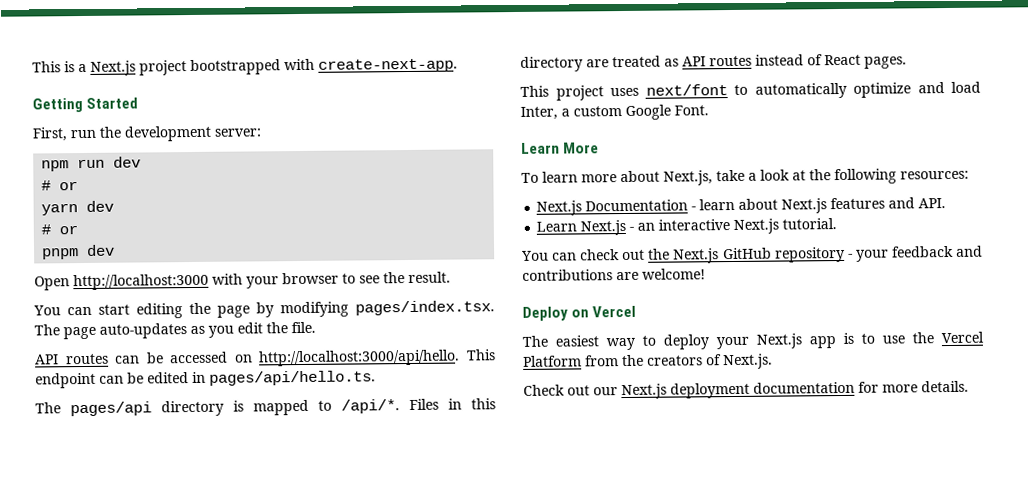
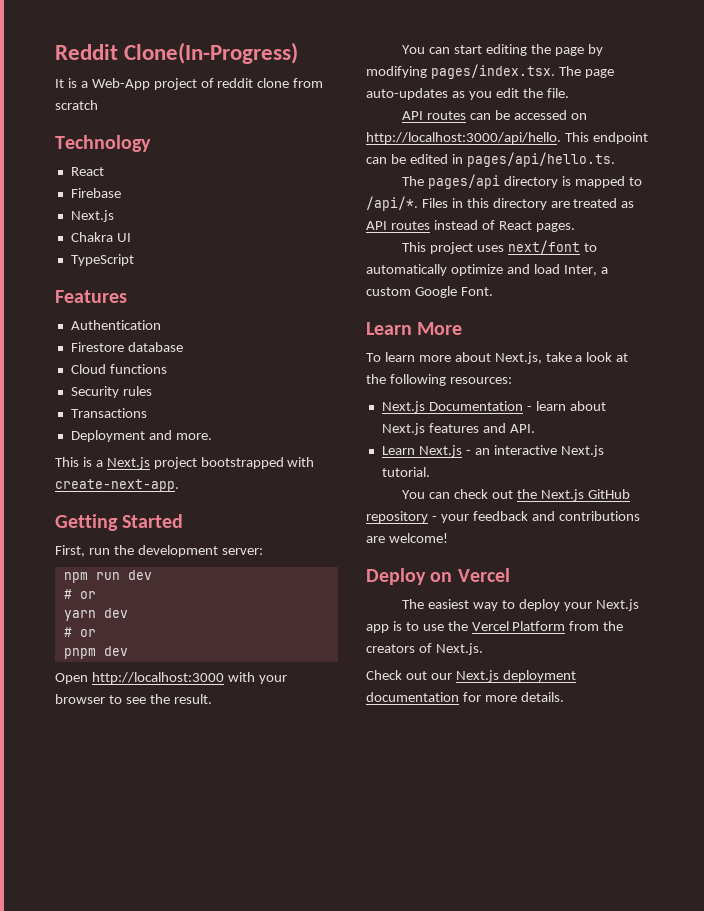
+ Reddit Clone(In-Progress)
+ It is a Web-App project of reddit clone from scratch
+ Technology
+ React
+ Firebase
+ Next.js
+ Chakra UI
+ TypeScript
+ Features
+ Authentication
+ Firestore database
+ Cloud functions
+ Security rules
+ Transactions
+ Deployment and more.

